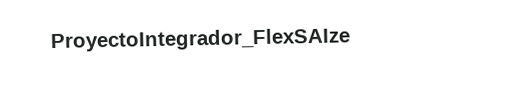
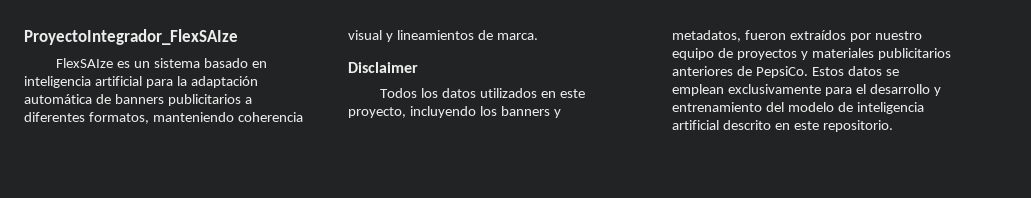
+ FlexSAIze es un sistema basado en inteligencia artificial para la adaptación automática de banners publicitarios a diferentes formatos, manteniendo coherencia visual y lineamientos de marca.
+ Disclaimer
+ Todos los datos utilizados en este proyecto, incluyendo los banners y metadatos, fueron extraídos por nuestro equipo de proyectos y materiales publicitarios anteriores de PepsiCo. Estos datos se emplean exclusivamente para el desarrollo y entrenamiento del modelo de inteligencia artificial descrito en este repositorio.

